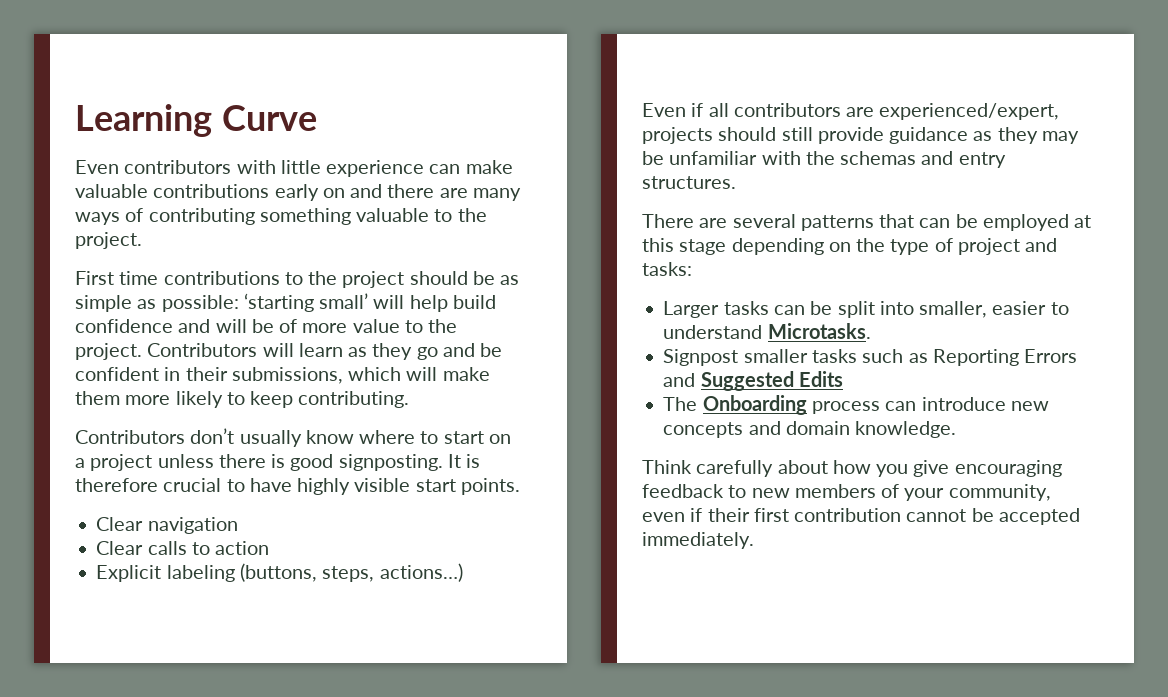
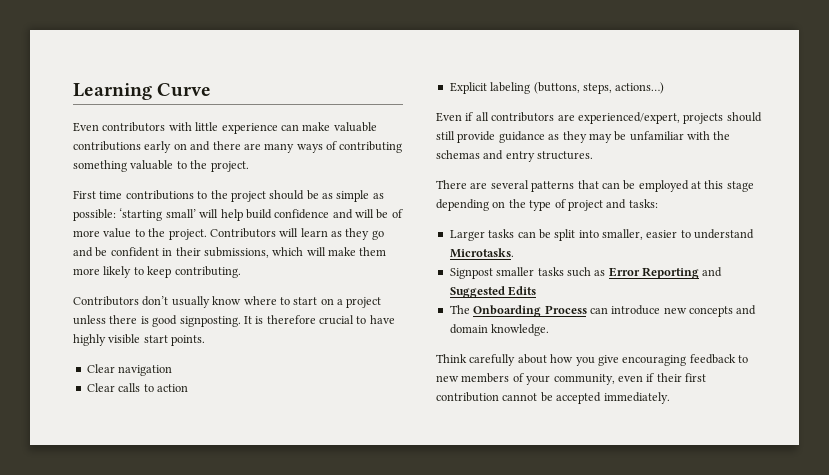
- Signpost smaller tasks such as Reporting Errors and Suggested Edits
+ Signpost smaller tasks such as Error Reporting and Suggested Edits
- The Onboarding process can introduce new concepts and domain knowledge.
+ The Onboarding Process can introduce new concepts and domain knowledge.

